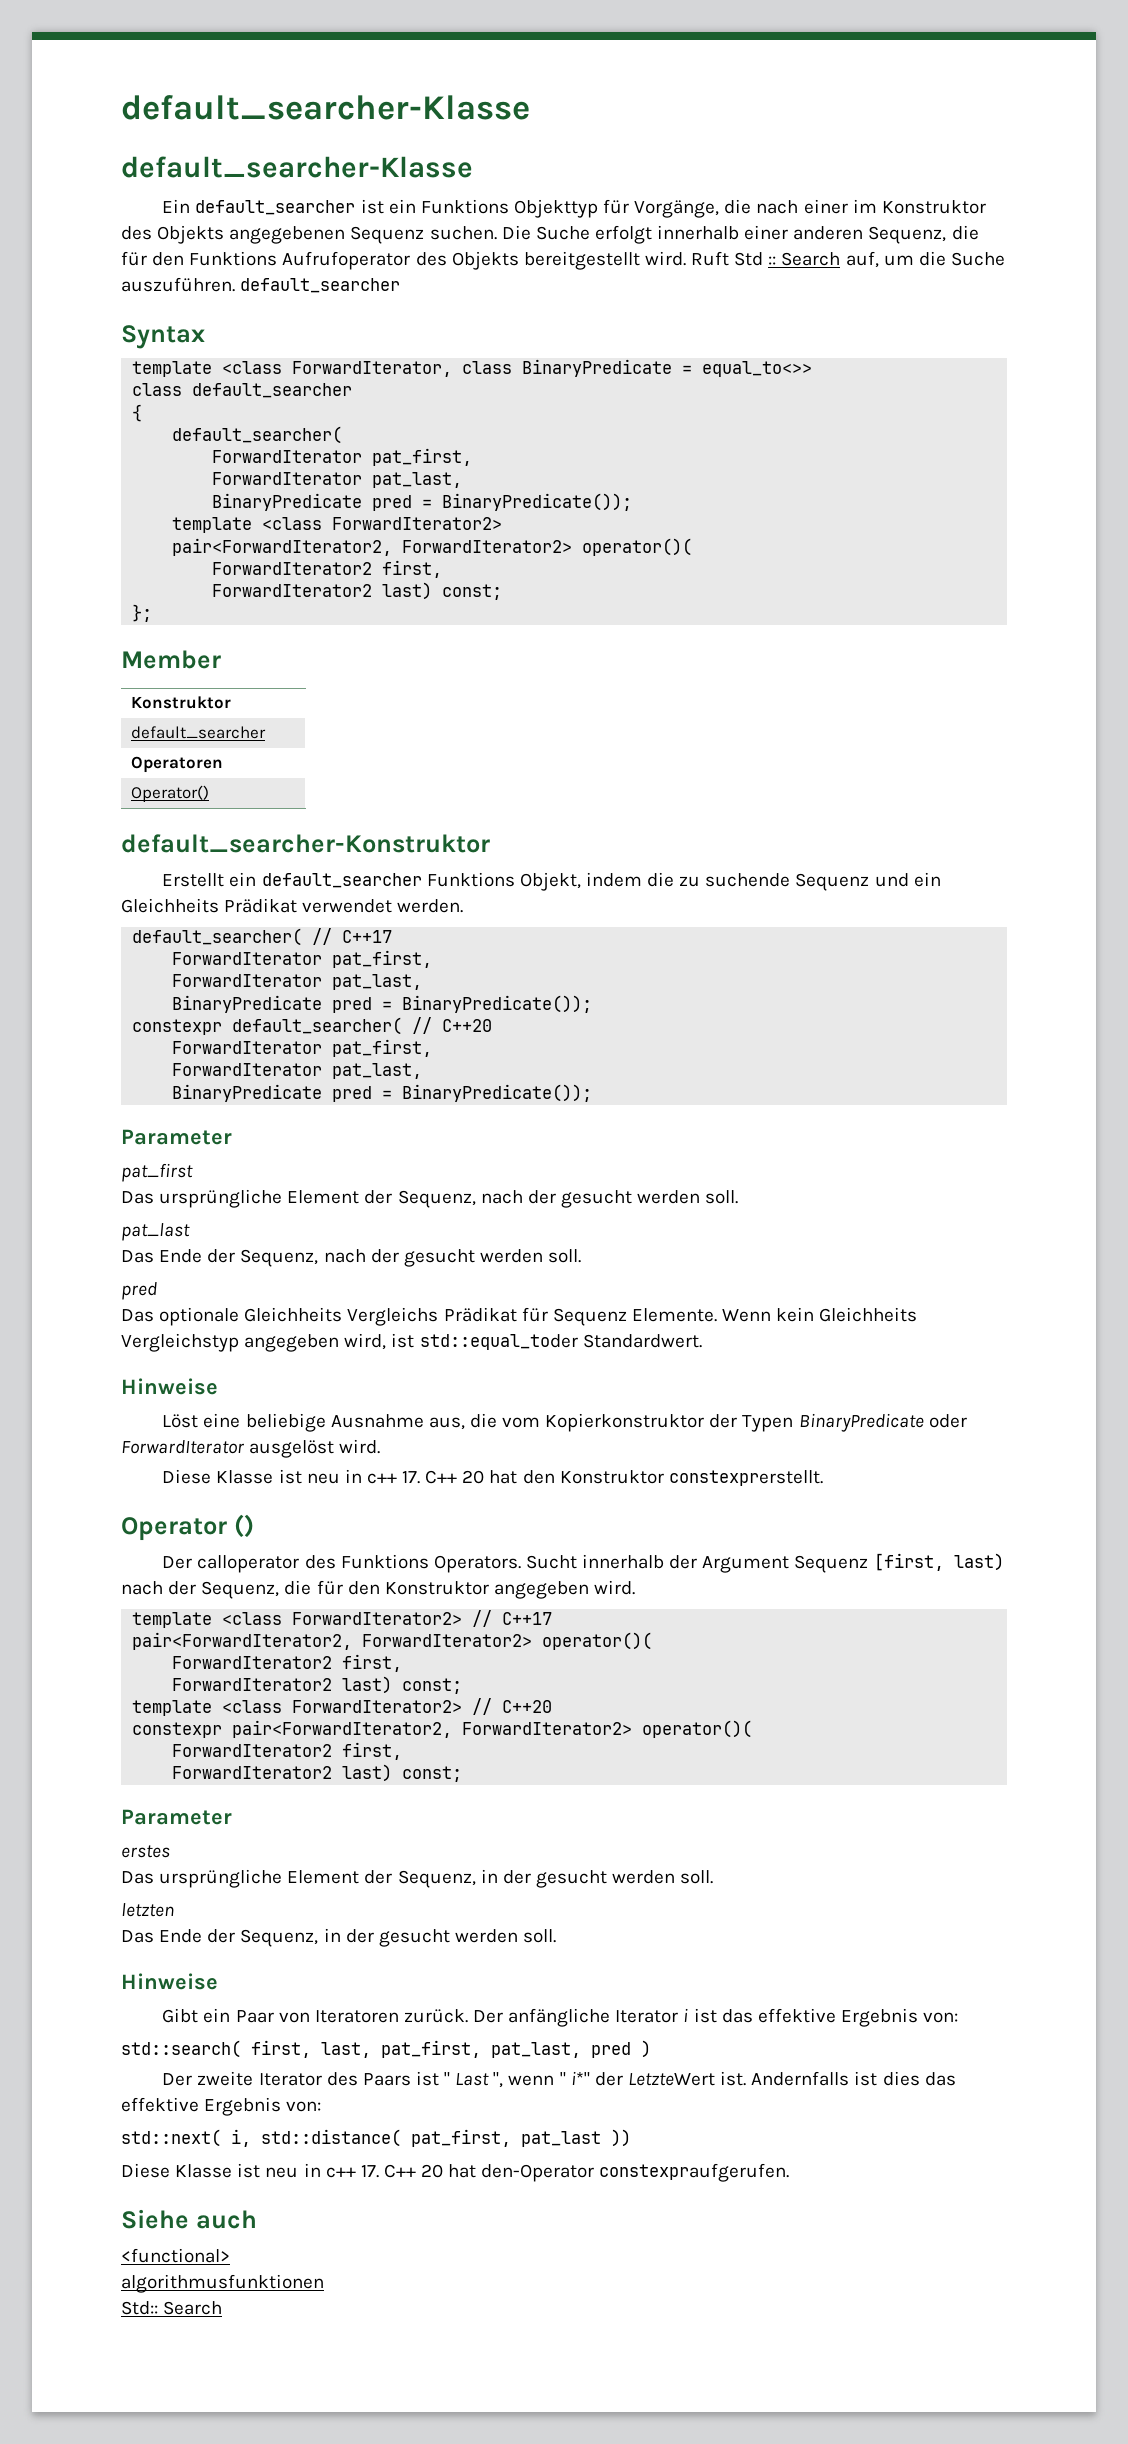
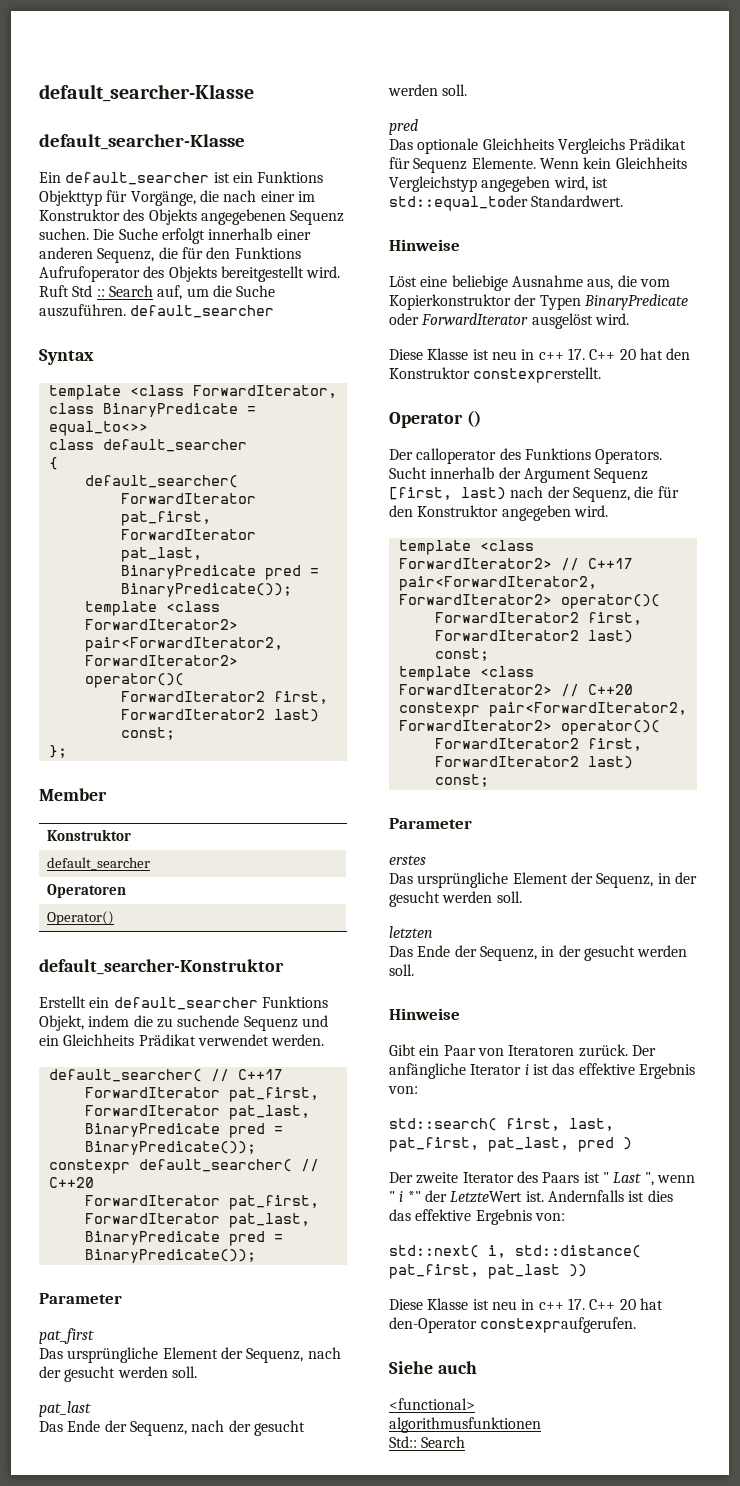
- Der zweite Iterator des Paars ist " Last ", wenn " i*" der LetzteWert ist.
+ Der zweite Iterator des Paars ist " Last ", wenn " i *" der LetzteWert ist.

